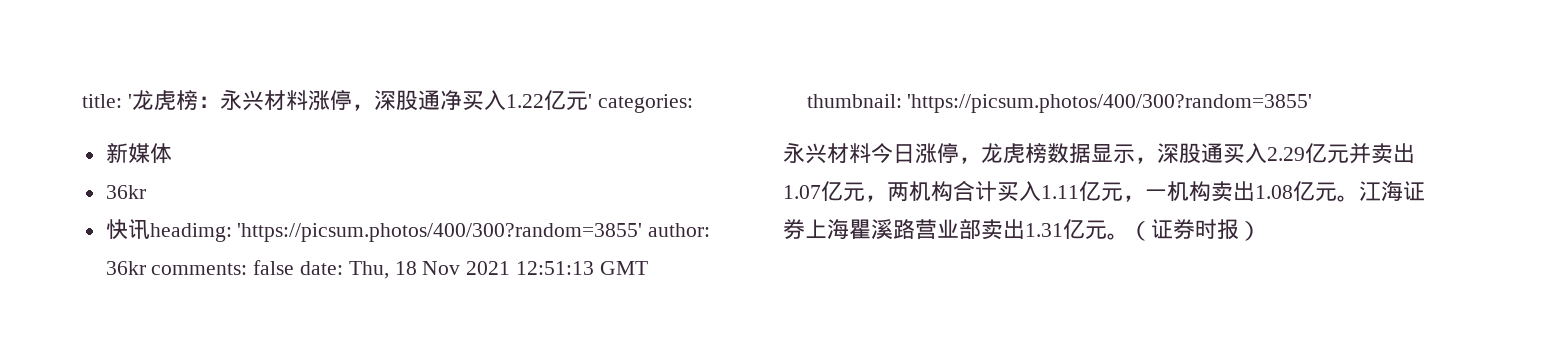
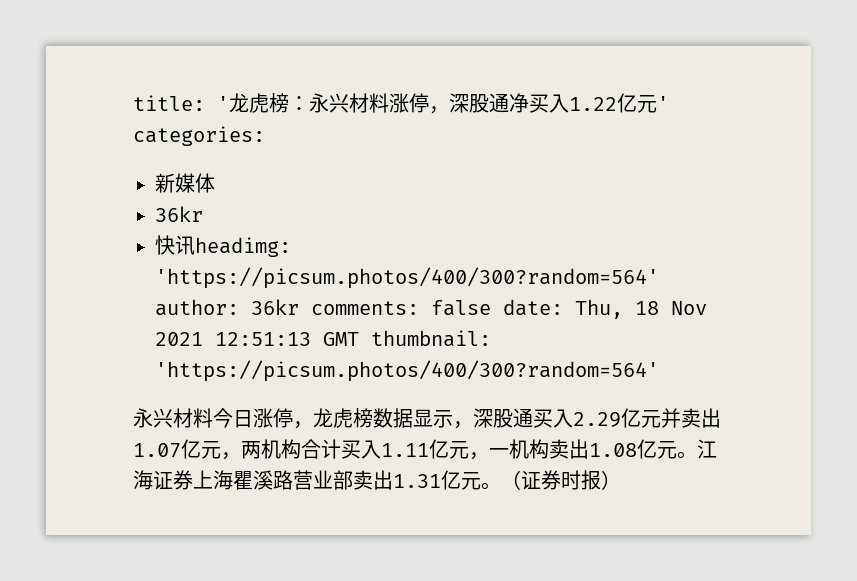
- 快讯headimg: 'https://picsum.photos/400/300?random=3855' author: 36kr comments: false date: Thu, 18 Nov 2021 12:51:13 GMT thumbnail: 'https://picsum.photos/400/300?random=3855'
+ 快讯headimg: 'https://picsum.photos/400/300?random=564' author: 36kr comments: false date: Thu, 18 Nov 2021 12:51:13 GMT thumbnail: 'https://picsum.photos/400/300?random=564'

